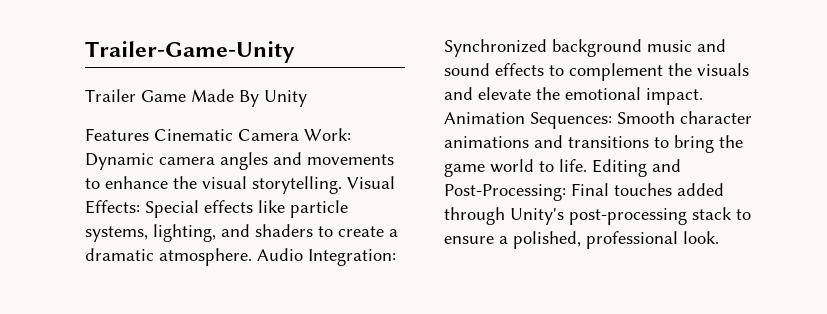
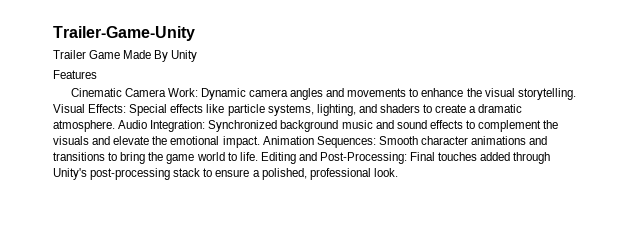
- Features Cinematic Camera Work: Dynamic camera angles and movements to enhance the visual storytelling.
+ Features
+ Cinematic Camera Work: Dynamic camera angles and movements to enhance the visual storytelling.

